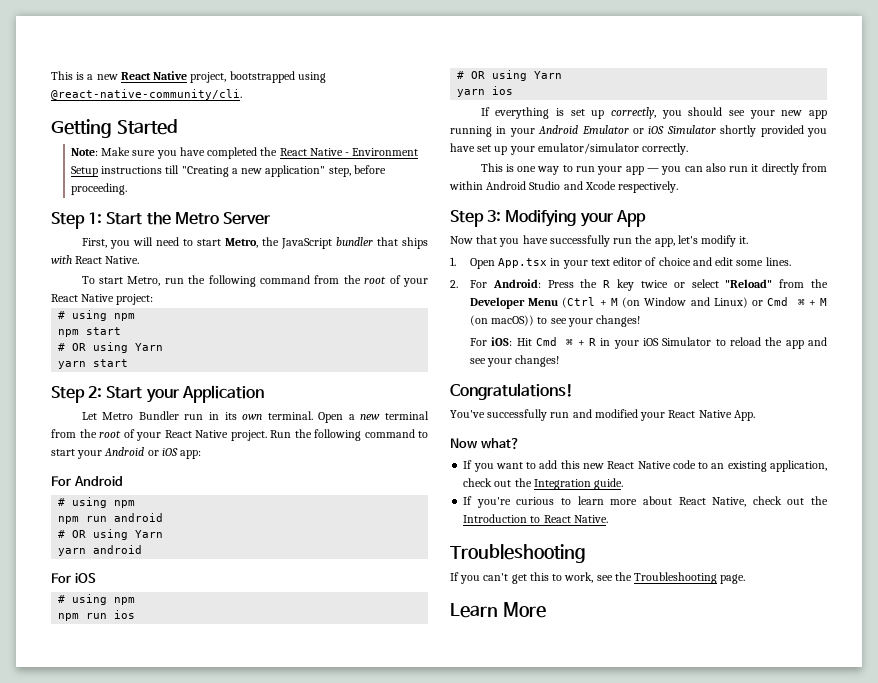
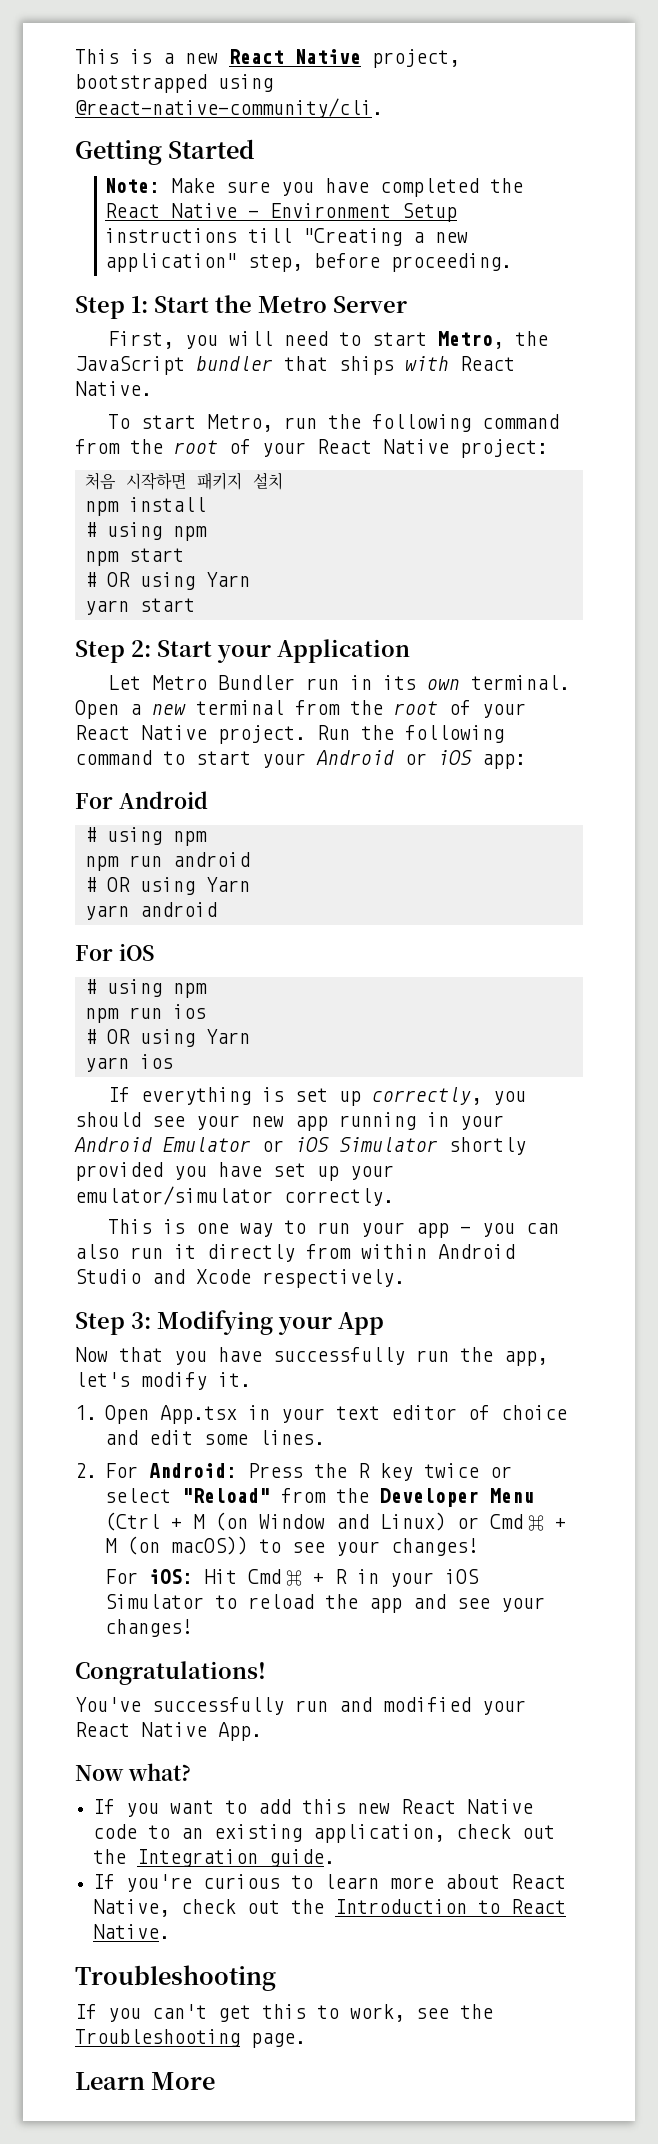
+ 처음 시작하면 패키지 설치
+ npm install

